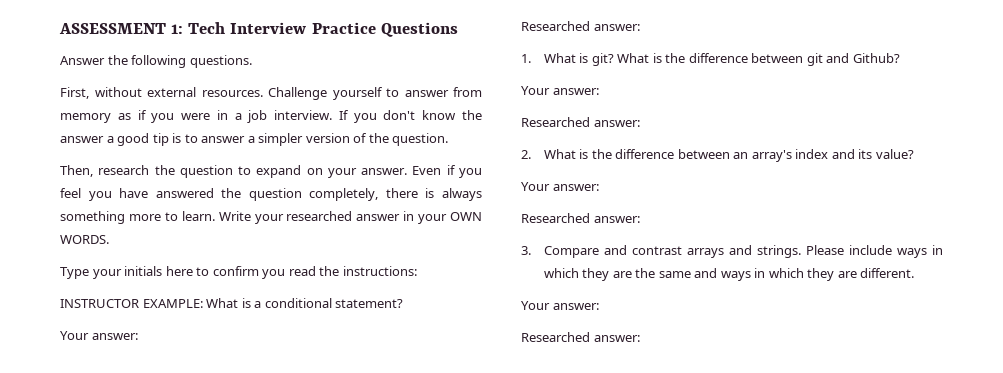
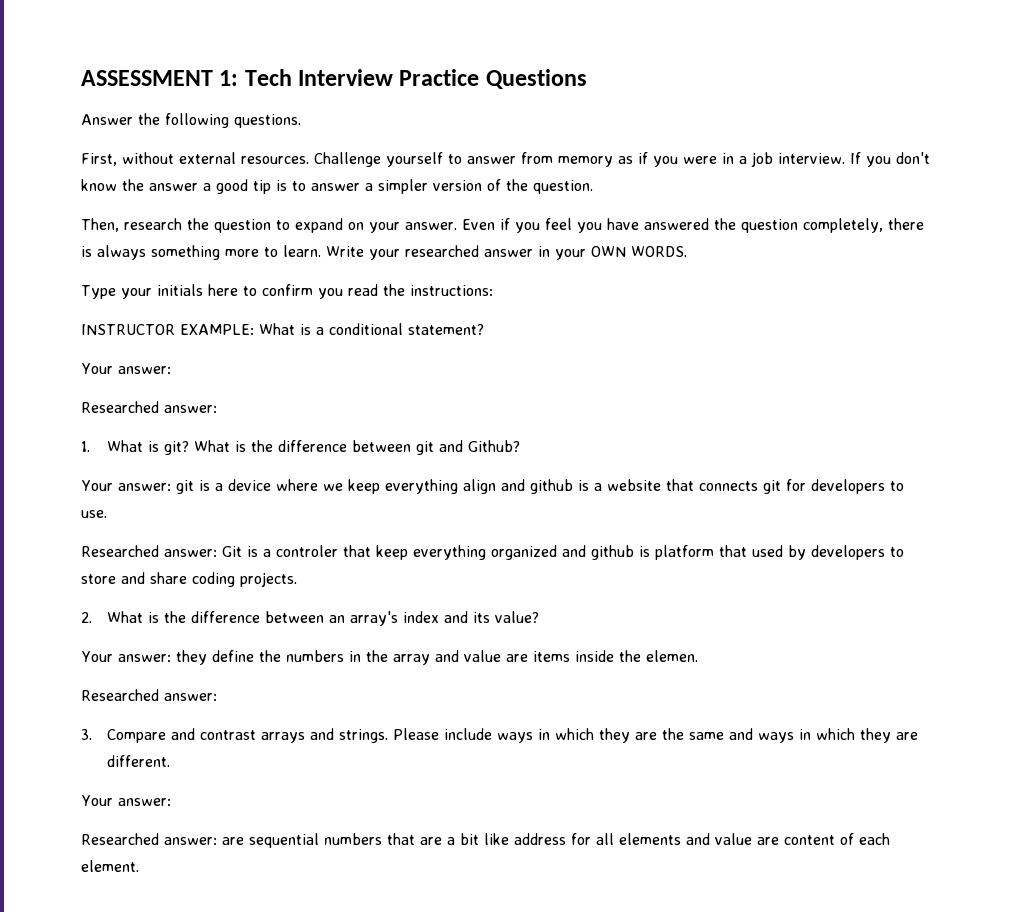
  What is the difference between git and Github?
- Your answer:
- Researched answer:
+ Your answer: git is a device where we keep everything align and github is a website that connects git for developers to use.
+ Researched answer: Git is a controler that keep everything organized and github is platform that used by developers to store and share coding projects.
  2. What is the difference between an array's index and its value?
- Your answer:
+ Your answer: they define the numbers in the array and value are items inside the elemen.
  Please include ways in which they are the same and ways in which they are different.
  Your answer:
- Researched answer:
+ Researched answer: are sequential numbers that are a bit like address for all elements and value are content of each element.

